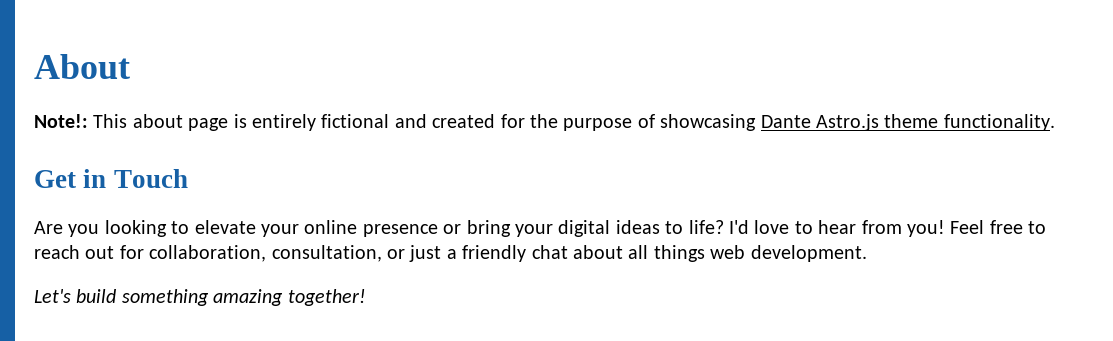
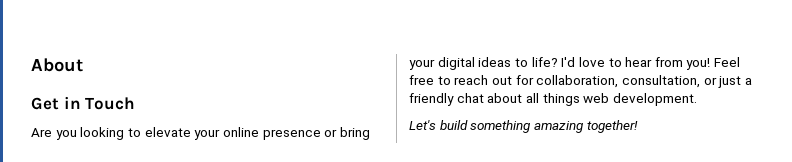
- Note!: This about page is entirely fictional and created for the purpose of showcasing Dante Astro.js theme functionality.

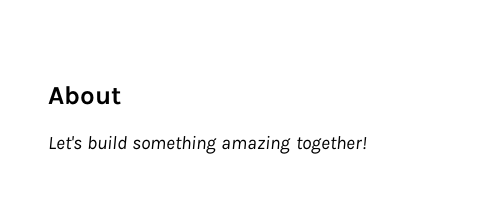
- Get in Touch
- Are you looking to elevate your online presence or bring your digital ideas to life? I'd love to hear from you! Feel free to reach out for collaboration, consultation, or just a friendly chat about all things web development.

